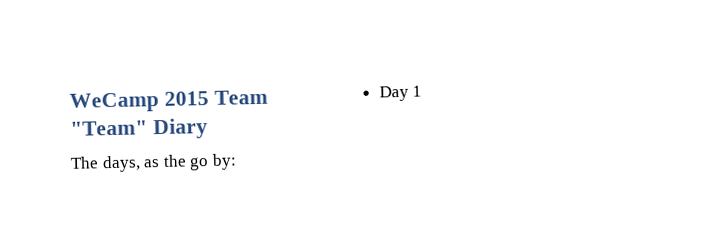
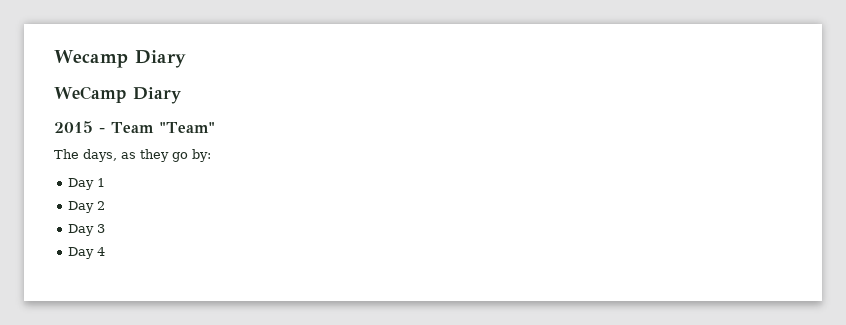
- WeCamp 2015 Team "Team" Diary
+ Wecamp Diary
+ WeCamp Diary
+ 2015 - Team "Team"
- The days, as the go by:
+ The days, as they go by:
+ Day 2
+ Day 3
+ Day 4

